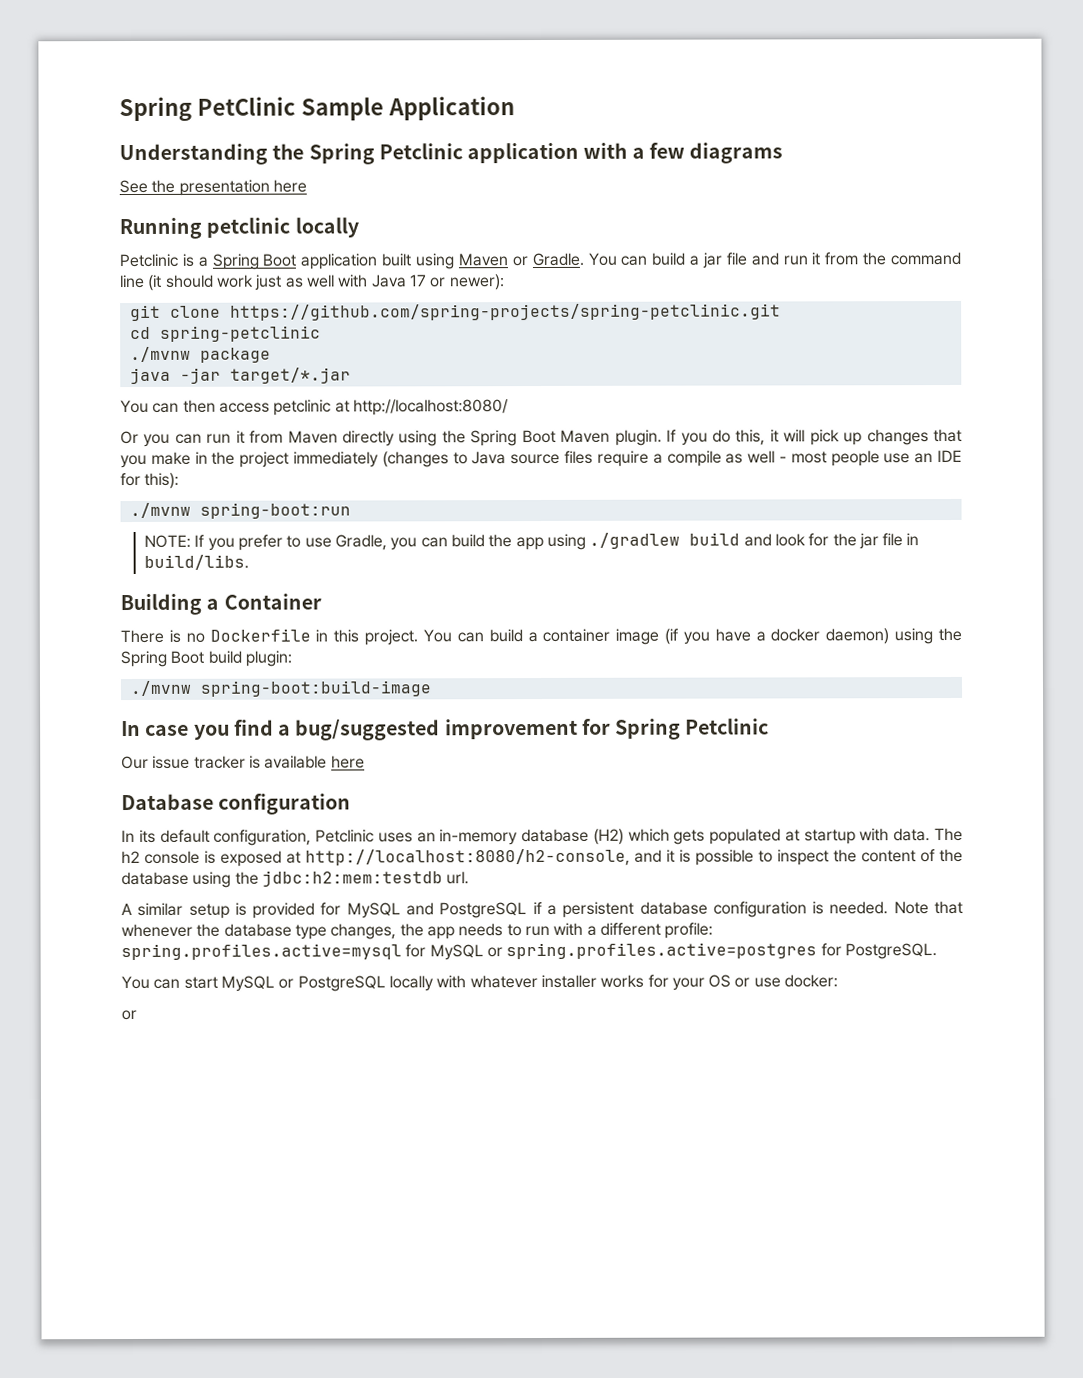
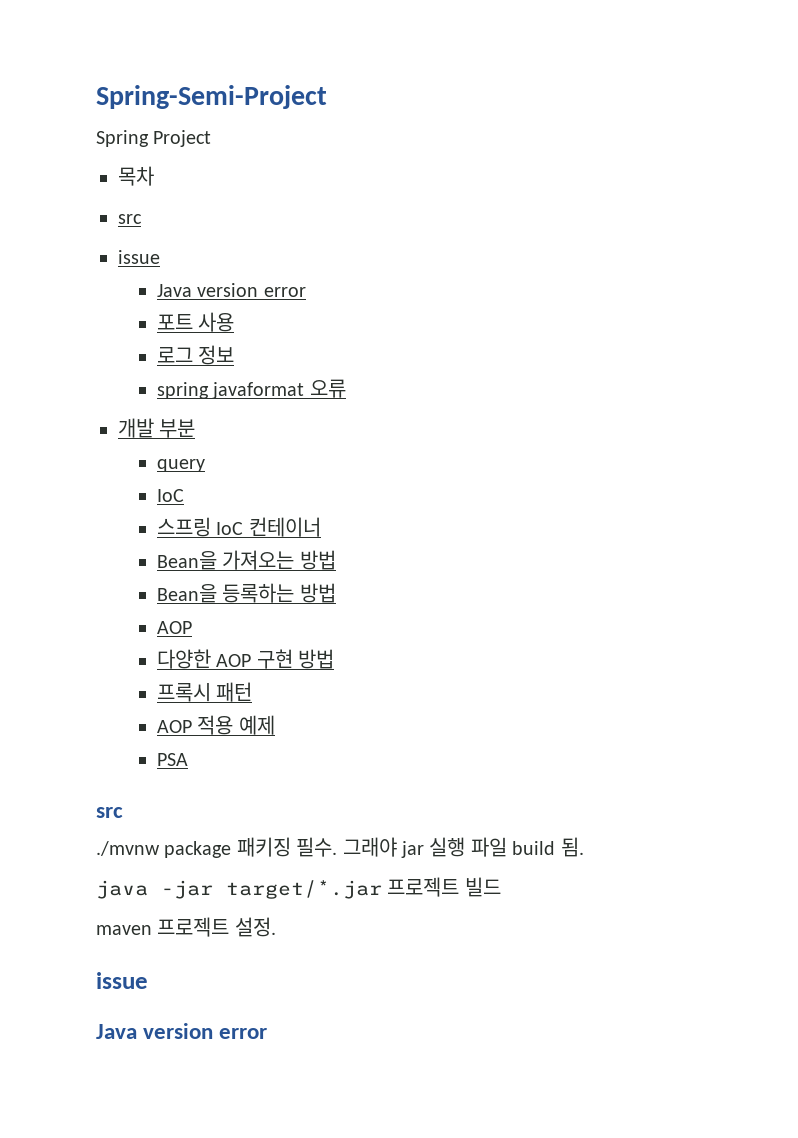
- Spring PetClinic Sample Application
- Understanding the Spring Petclinic application with a few diagrams
- See the presentation here
- Running petclinic locally
- Petclinic is a Spring Boot application built using Maven or Gradle. You can build a jar file and run it from the command line (it should work just as well with Java 17 or newer):
- git clone https://github.com/spring-projects/spring-petclinic.git
- cd spring-petclinic
- ./mvnw package
- java -jar target/*.jar
- You can then access petclinic at http://localhost:8080/
- Or you can run it from Maven directly using the Spring Boot Maven plugin. If you do this, it will pick up changes that you make in the project immediately (changes to Java source files require a compile as well - most people use an IDE for this):
- ./mvnw spring-boot:run
- NOTE: If you prefer to use Gradle, you can build the app using ./gradlew build and look for the jar file in build/libs.
- Building a Container
- There is no Dockerfile in this project. You can build a container image (if you have a docker daemon) using the Spring Boot build plugin:
- ./mvnw spring-boot:build-image
- In case you find a bug/suggested improvement for Spring Petclinic
- Our issue tracker is available here
- Database configuration
- In its default configuration, Petclinic uses an in-memory database (H2) which gets populated at startup with data. The h2 console is exposed at http://localhost:8080/h2-console, and it is possible to inspect the content of the database using the jdbc:h2:mem:testdb url.
- A similar setup is provided for MySQL and PostgreSQL if a persistent database configuration is needed. Note that whenever the database type changes, the app needs to run with a different profile: spring.profiles.active=mysql for MySQL or spring.profiles.active=postgres for PostgreSQL.
- You can start MySQL or PostgreSQL locally with whatever installer works for your OS or use docker:
- or
+ Spring-Semi-Project
+ Spring Project
+ 목차
+ src
+ issue
+ Java version error
+ 포트 사용
+ 로그 정보
+ spring javaformat 오류
+ 개발 부분
+ query
+ IoC
+ 스프링 IoC 컨테이너
+ Bean을 가져오는 방법
+ Bean을 등록하는 방법
+ AOP
+ 다양한 AOP 구현 방법
+ 프록시 패턴
+ AOP 적용 예제
+ PSA
+ src
+ ./mvnw package 패키징 필수. 그래야 jar 실행 파일 build 됨.
+ java -jar target/*.jar 프로젝트 빌드
+ maven 프로젝트 설정.
+ issue
+ Java version error

